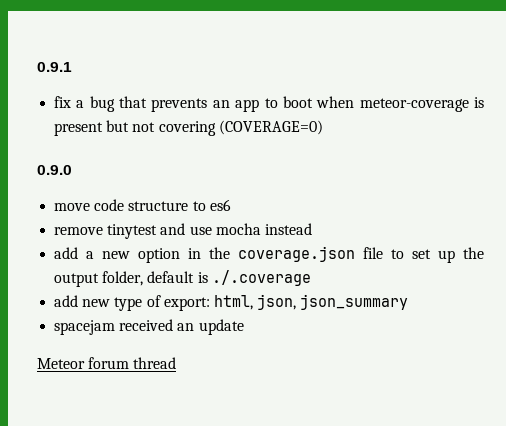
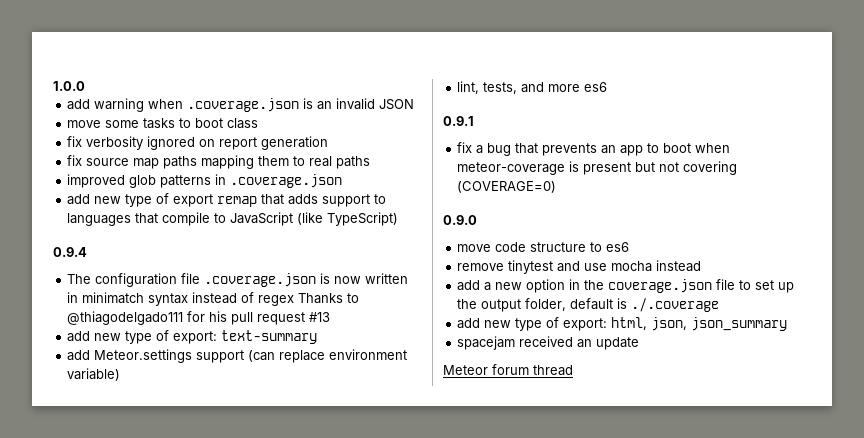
+ 1.0.0
+ add warning when .coverage.json is an invalid JSON
+ move some tasks to boot class
+ fix verbosity ignored on report generation
+ fix source map paths mapping them to real paths
+ improved glob patterns in .coverage.json
+ add new type of export remap that adds support to languages that compile to JavaScript (like TypeScript)
+ 0.9.4
+ The configuration file .coverage.json is now written in minimatch syntax instead of regex Thanks to @thiagodelgado111 for his pull request #13
+ add new type of export: text-summary
+ add Meteor.settings support (can replace environment variable)
+ lint, tests, and more es6

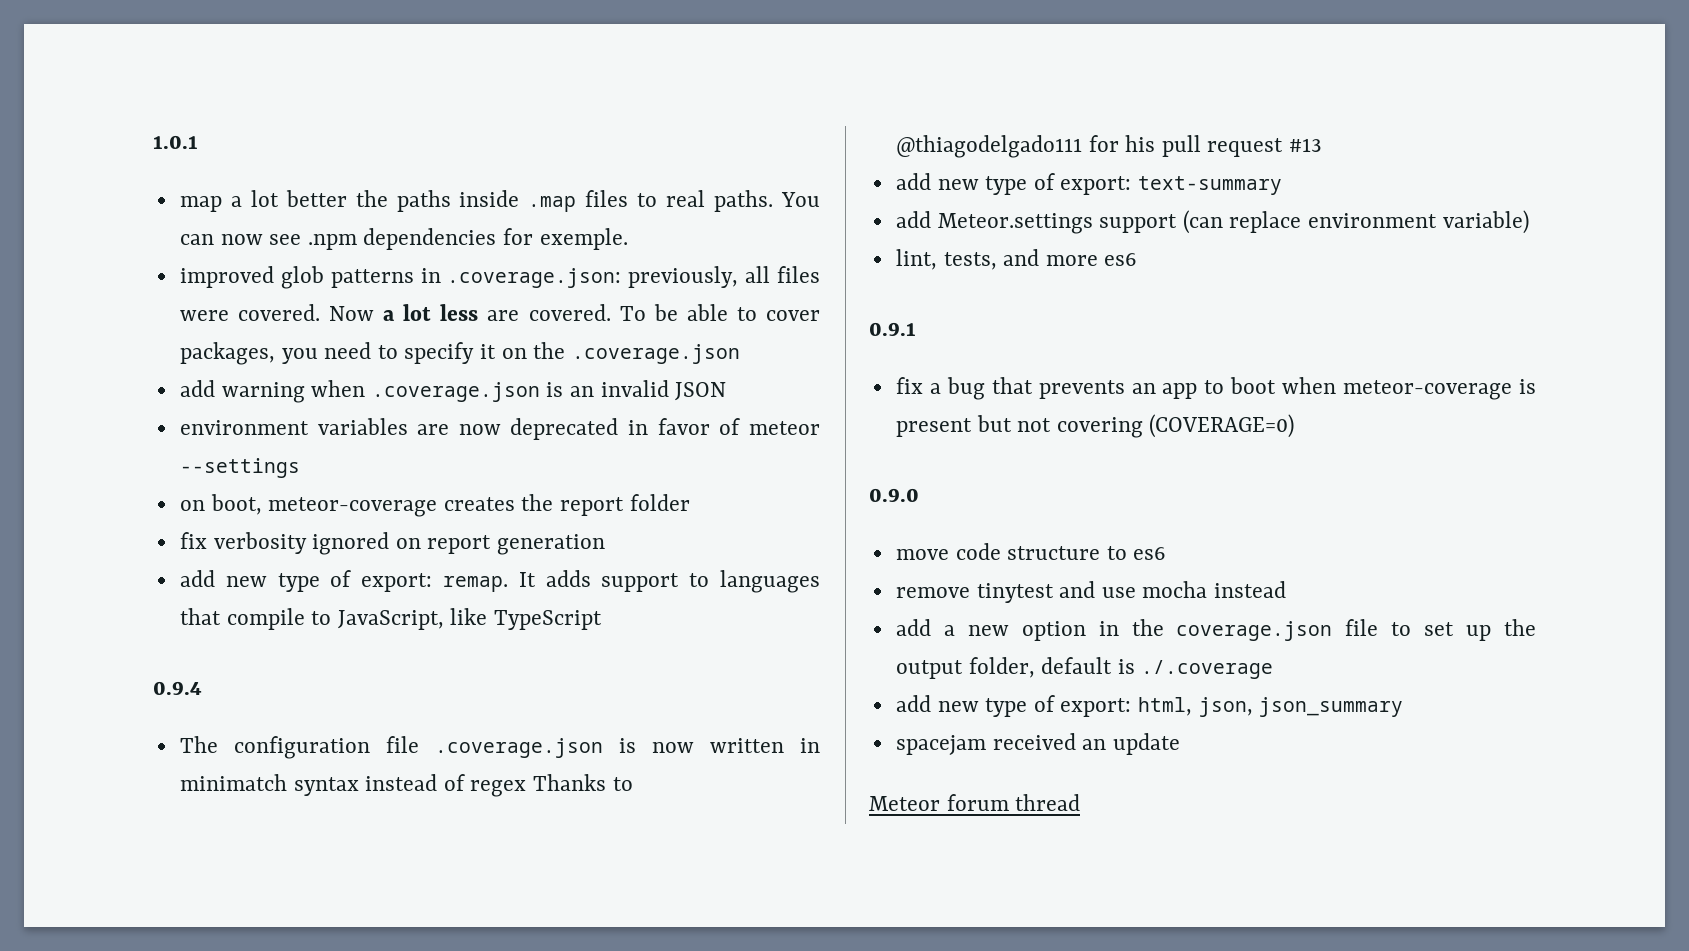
- 1.0.0
+ 1.0.1
+ map a lot better the paths inside .map files to real paths. You can now see .npm dependencies for exemple.
+ improved glob patterns in .coverage.json: previously, all files were covered. Now a lot less are covered. To be able to cover packages, you need to specify it on the .coverage.json
- move some tasks to boot class
+ environment variables are now deprecated in favor of meteor --settings
+ on boot, meteor-coverage creates the report folder
- fix source map paths mapping them to real paths
- improved glob patterns in .coverage.json
- add new type of export remap that adds support to languages that compile to JavaScript (like TypeScript)
+ add new type of export: remap. It adds support to languages that compile to JavaScript, like TypeScript

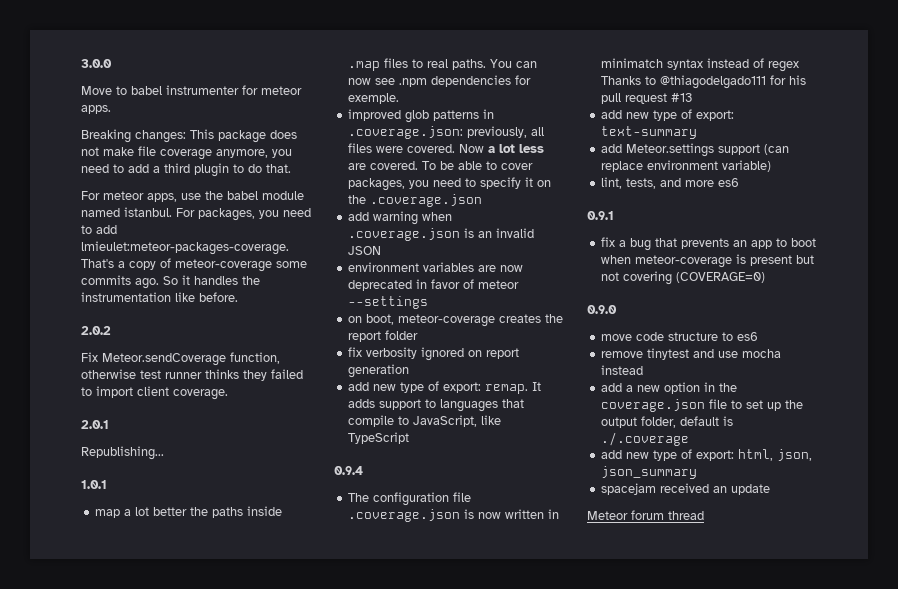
+ 3.0.0
+ Move to babel instrumenter for meteor apps.
+ Breaking changes: This package does not make file coverage anymore, you need to add a third plugin to do that.
+ For meteor apps, use the babel module named istanbul. For packages, you need to add lmieulet:meteor-packages-coverage. That's a copy of meteor-coverage some commits ago. So it handles the instrumentation like before.
+ 2.0.2
+ Fix Meteor.sendCoverage function, otherwise test runner thinks they failed to import client coverage.
+ 2.0.1
+ Republishing...

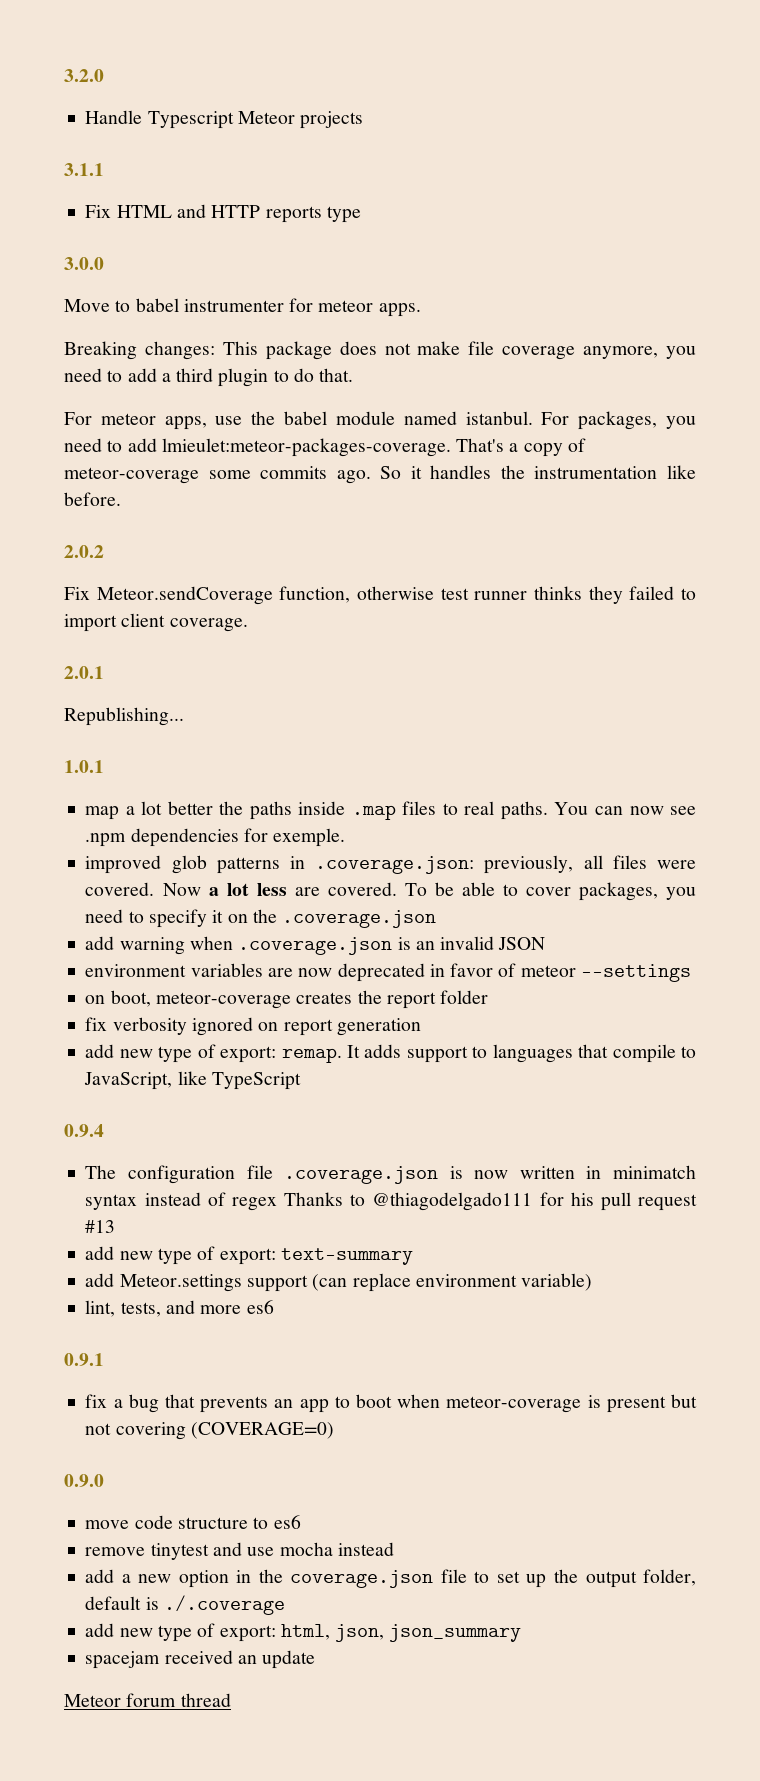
+ 3.2.0
+ Handle Typescript Meteor projects
+ 3.1.1
+ Fix HTML and HTTP reports type

